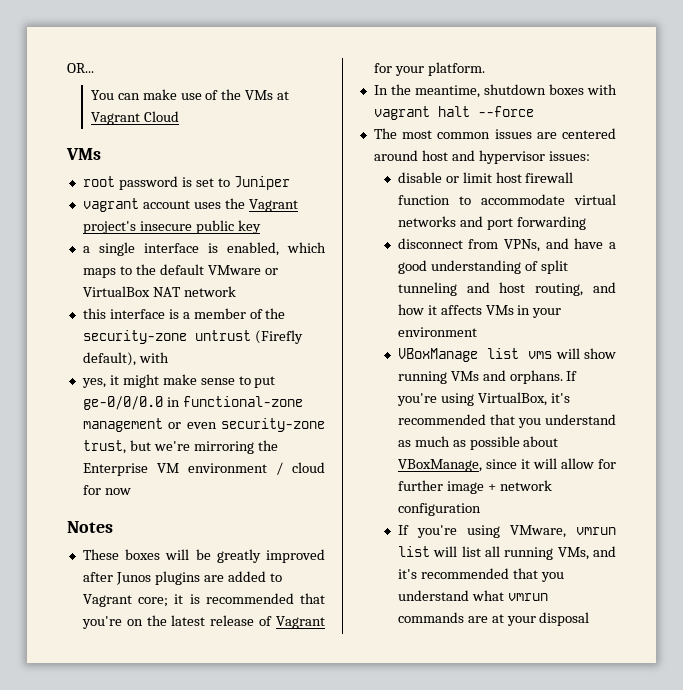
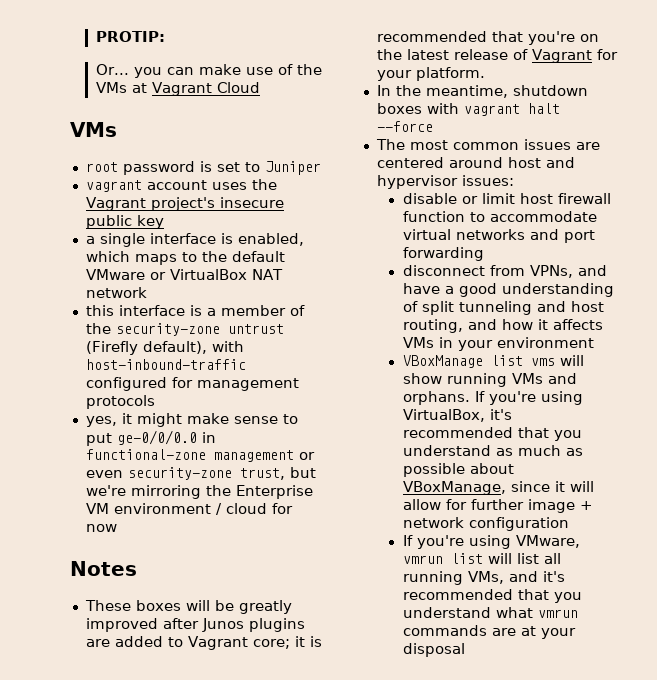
- OR...
- You can make use of the VMs at Vagrant Cloud
+ PROTIP:
+ Or... you can make use of the VMs at Vagrant Cloud
- this interface is a member of the security-zone untrust (Firefly default), with
+ this interface is a member of the security-zone untrust (Firefly default), with host-inbound-traffic configured for management protocols

